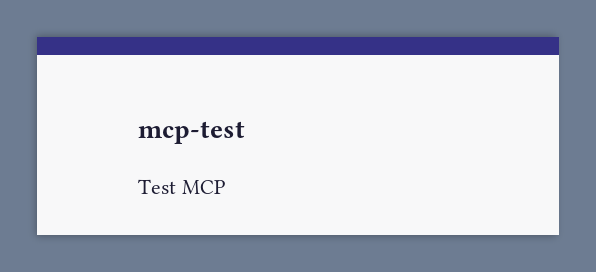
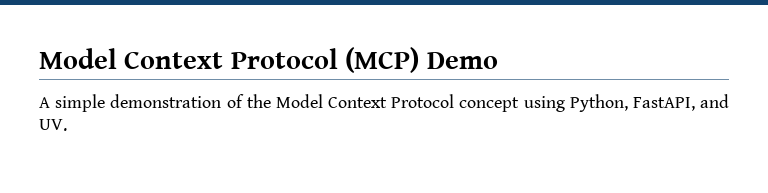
- mcp-test
- Test MCP
+ Model Context Protocol (MCP) Demo
+ A simple demonstration of the Model Context Protocol concept using Python, FastAPI, and UV.

